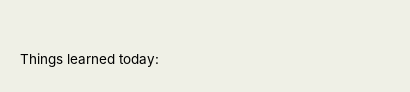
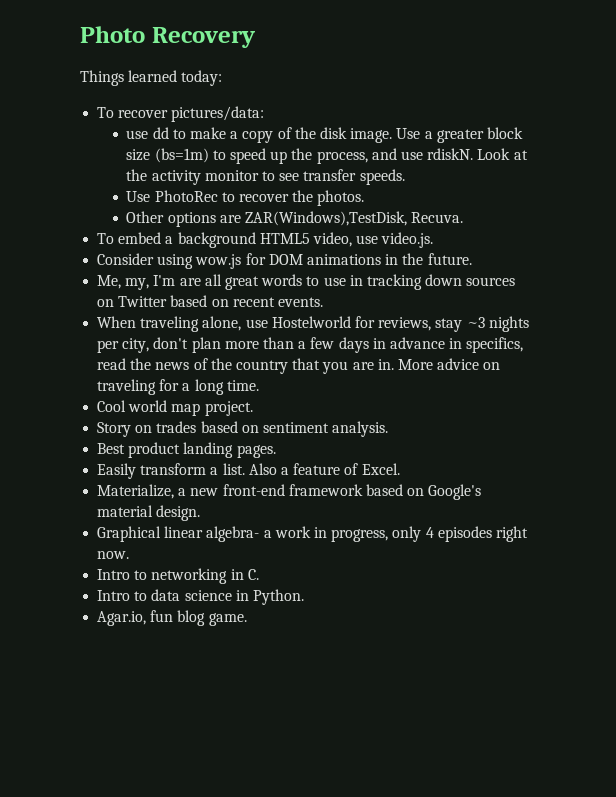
+ Photo Recovery
+ To recover pictures/data:
+ use dd to make a copy of the disk image. Use a greater block size (bs=1m) to speed up the process, and use rdiskN. Look at the activity monitor to see transfer speeds.
+ Use PhotoRec to recover the photos.
+ Other options are ZAR(Windows),TestDisk, Recuva.
+ To embed a background HTML5 video, use video.js.
+ Consider using wow.js for DOM animations in the future.
+ Me, my, I'm are all great words to use in tracking down sources on Twitter based on recent events.
+ When traveling alone, use Hostelworld for reviews, stay ~3 nights per city, don't plan more than a few days in advance in specifics, read the news of the country that you are in. More advice on traveling for a long time.
+ Cool world map project.
+ Story on trades based on sentiment analysis.
+ Best product landing pages.
+ Easily transform a list. Also a feature of Excel.
+ Materialize, a new front-end framework based on Google's material design.
+ Graphical linear algebra- a work in progress, only 4 episodes right now.
+ Intro to networking in C.
+ Intro to data science in Python.
+ Agar.io, fun blog game.

